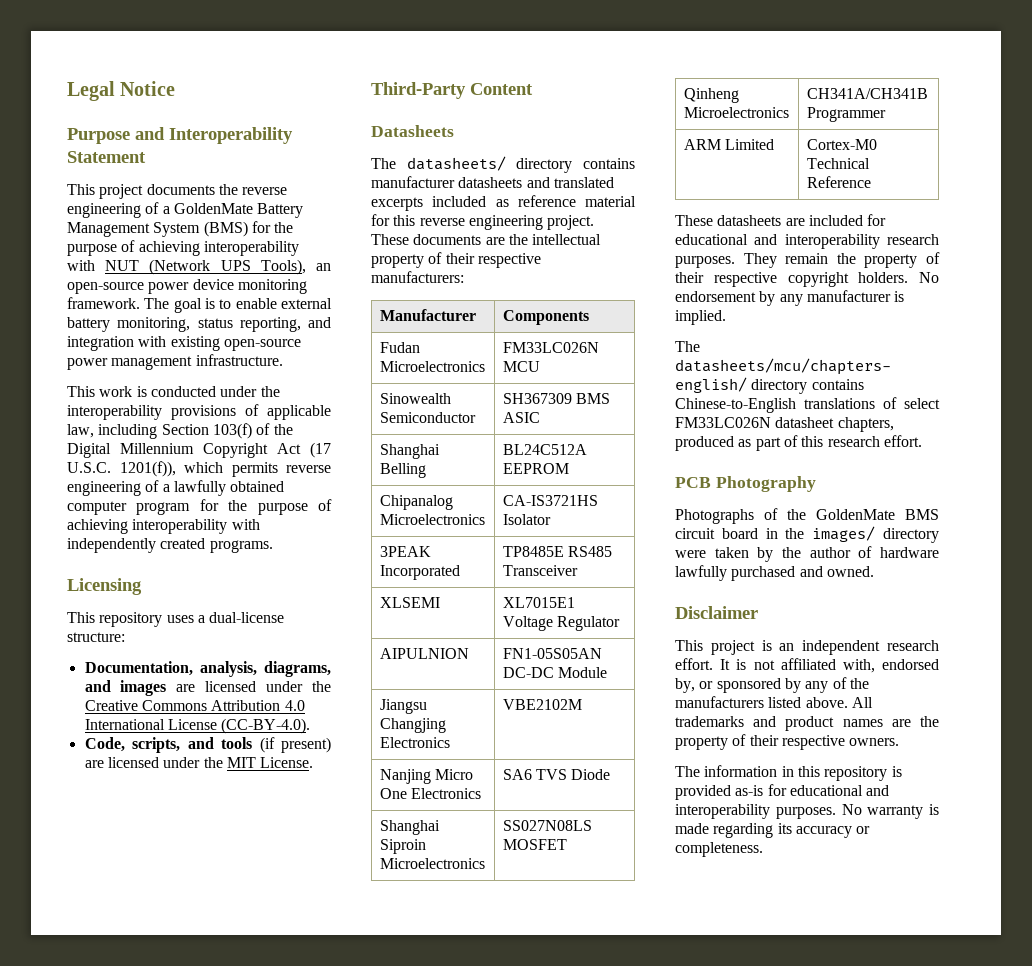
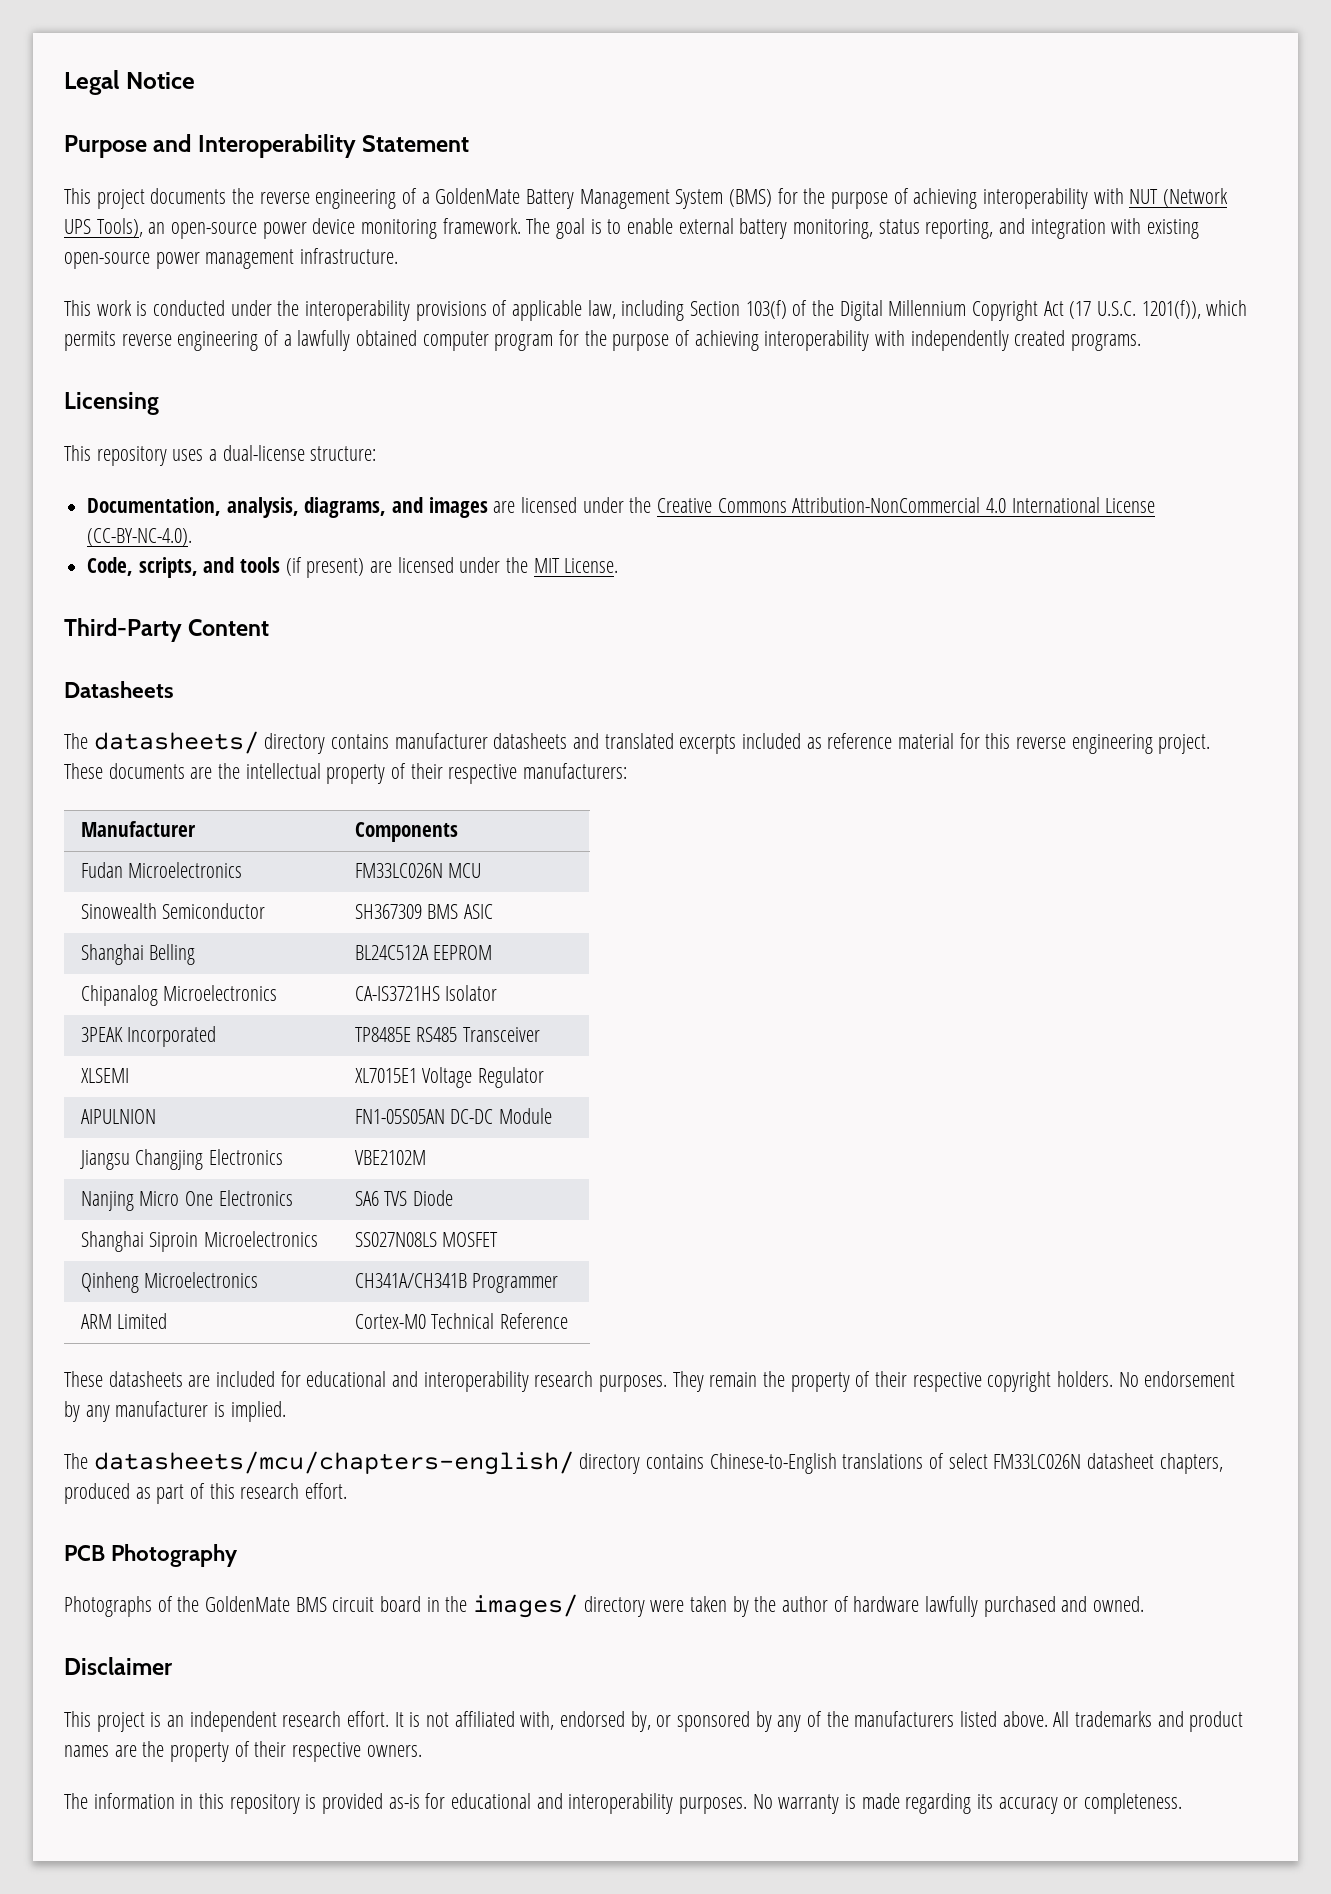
- Documentation, analysis, diagrams, and images are licensed under the Creative Commons Attribution 4.0 International License (CC-BY-4.0).
+ Documentation, analysis, diagrams, and images are licensed under the Creative Commons Attribution-NonCommercial 4.0 International License (CC-BY-NC-4.0).

